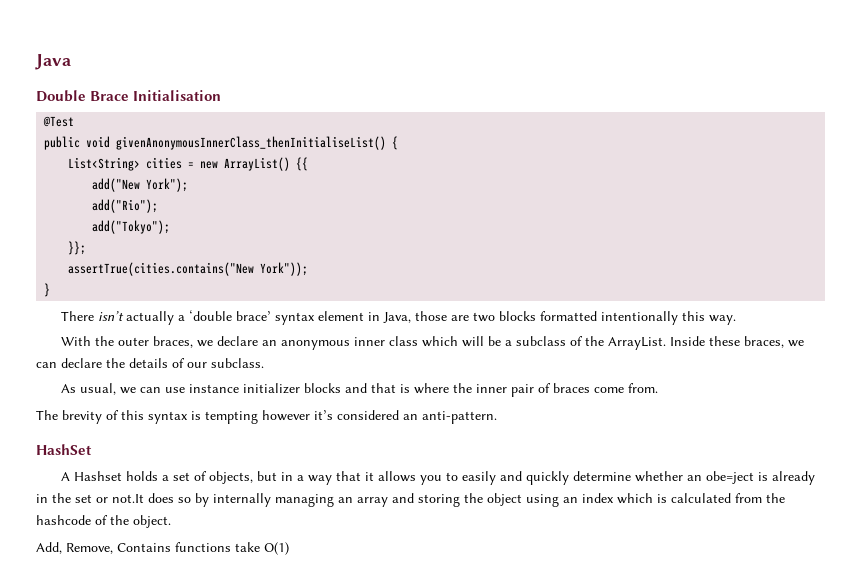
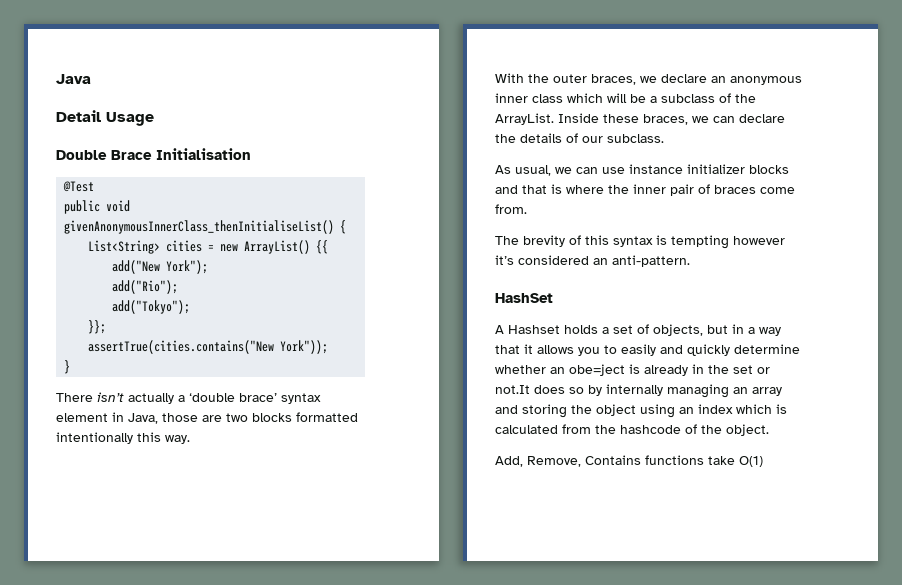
+ Detail Usage

